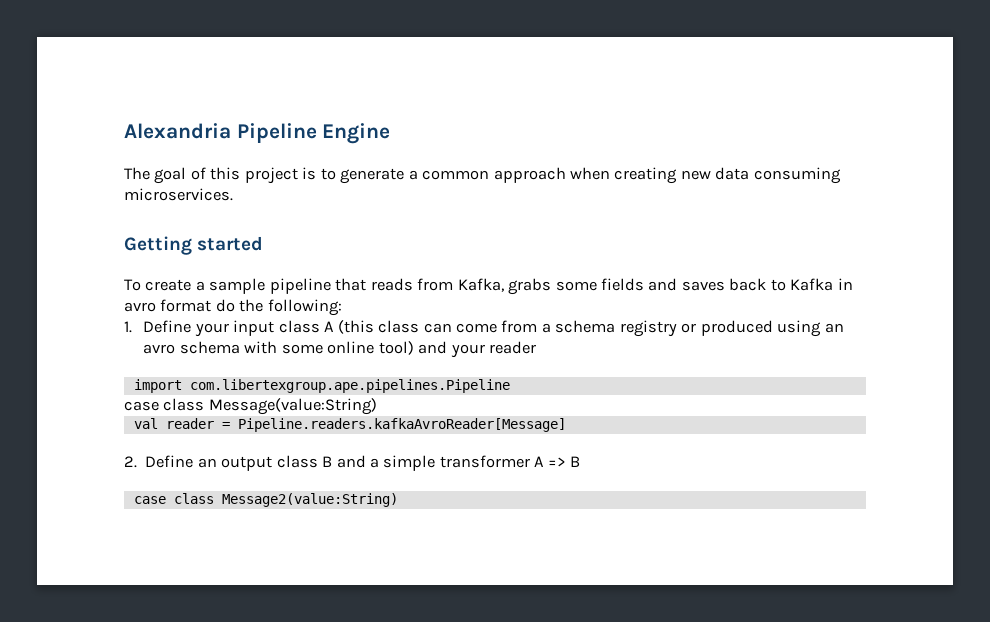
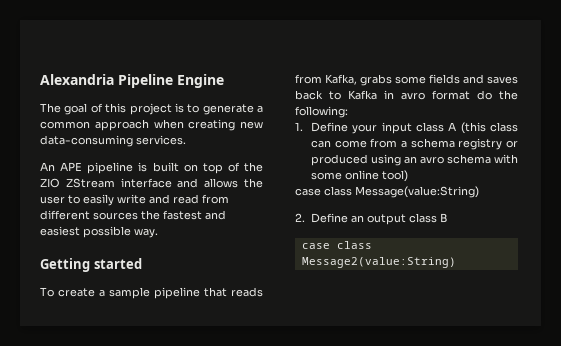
- The goal of this project is to generate a common approach when creating new data consuming microservices.
+ The goal of this project is to generate a common approach when creating new data-consuming services.
+ An APE pipeline is built on top of the ZIO ZStream interface and allows the user to easily write and read from different sources the fastest and easiest possible way.
- 1. Define your input class A (this class can come from a schema registry or produced using an avro schema with some online tool) and your reader
- import com.libertexgroup.ape.pipelines.Pipeline
+ 1. Define your input class A (this class can come from a schema registry or produced using an avro schema with some online tool)
- val reader = Pipeline.readers.kafkaAvroReader[Message]
- 2. Define an output class B and a simple transformer A => B
+ 2. Define an output class B

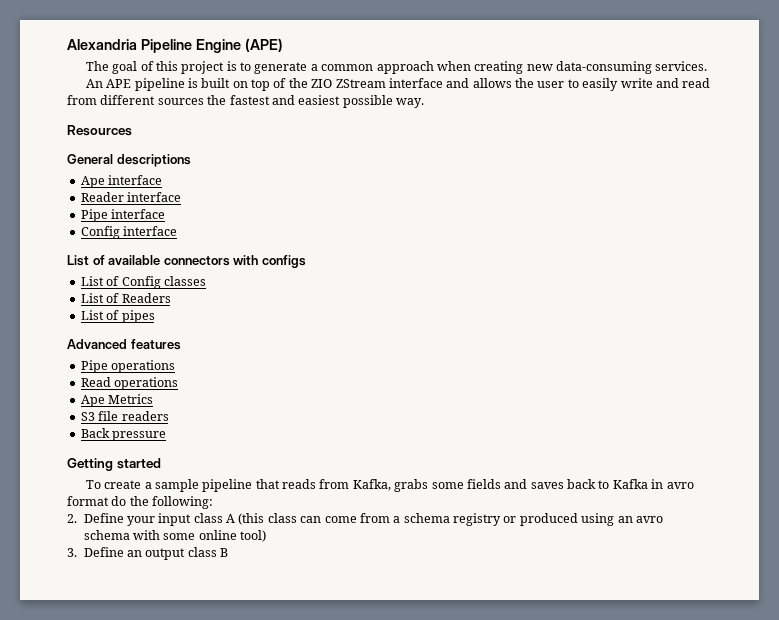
- Alexandria Pipeline Engine
+ Alexandria Pipeline Engine (APE)
+ Resources
+ General descriptions
+ Ape interface
+ Reader interface
+ Pipe interface
+ Config interface
+ List of available connectors with configs
+ List of Config classes
+ List of Readers
+ List of pipes
+ Advanced features
+ Pipe operations
+ Read operations
+ Ape Metrics
+ S3 file readers
+ Back pressure
- 1. Define your input class A (this class can come from a schema registry or produced using an avro schema with some online tool)
+ 2. Define your input class A (this class can come from a schema registry or produced using an avro schema with some online tool)
- case class Message(value:String)
- 2. Define an output class B
+ 3. Define an output class B
- case class Message2(value:String)

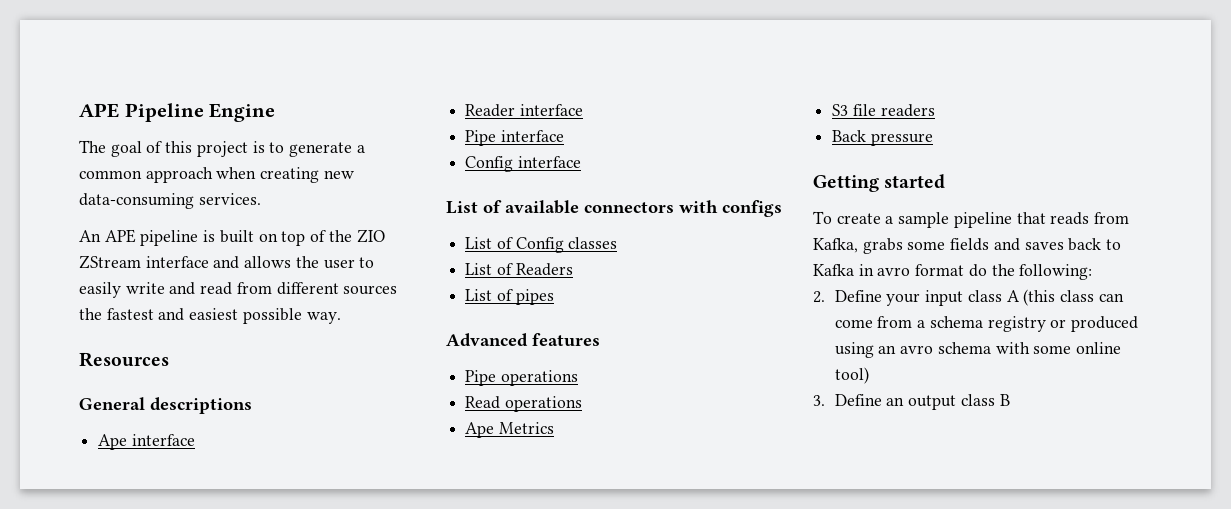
- Alexandria Pipeline Engine (APE)
+ APE Pipeline Engine

